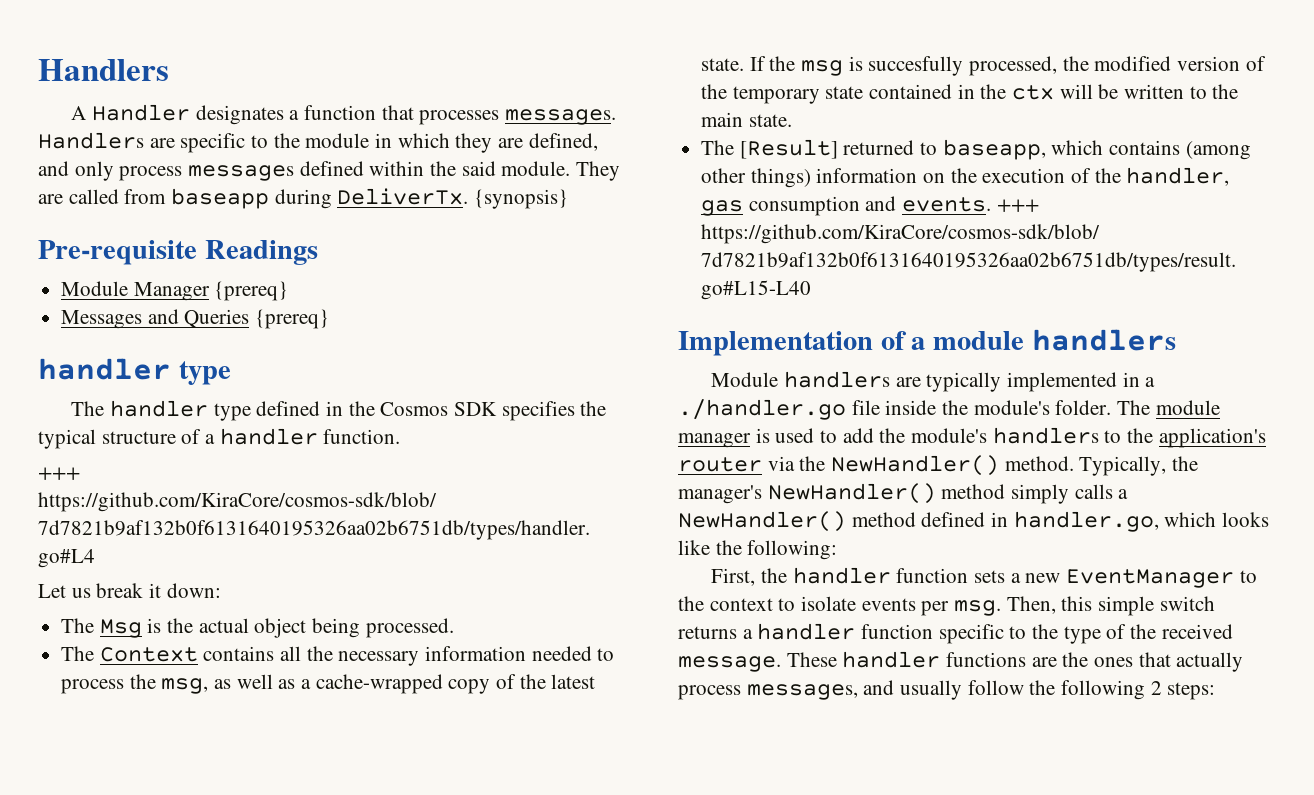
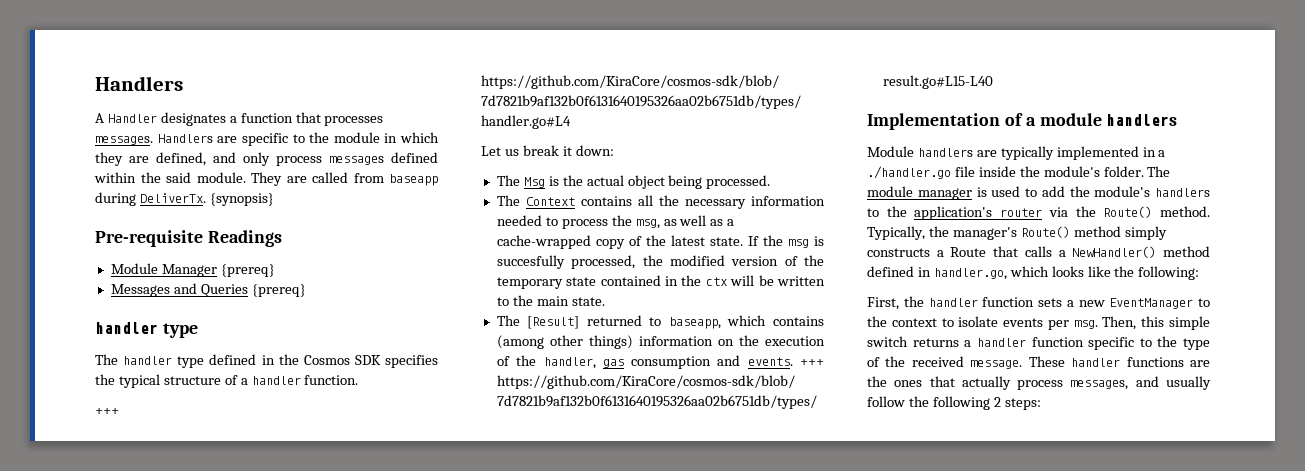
- The module manager is used to add the module's handlers to the application's router via the NewHandler() method.
+ The module manager is used to add the module's handlers to the application's router via the Route() method.
- Typically, the manager's NewHandler() method simply calls a NewHandler() method defined in handler.go, which looks like the following:
+ Typically, the manager's Route() method simply constructs a Route that calls a NewHandler() method defined in handler.go, which looks like the following:

